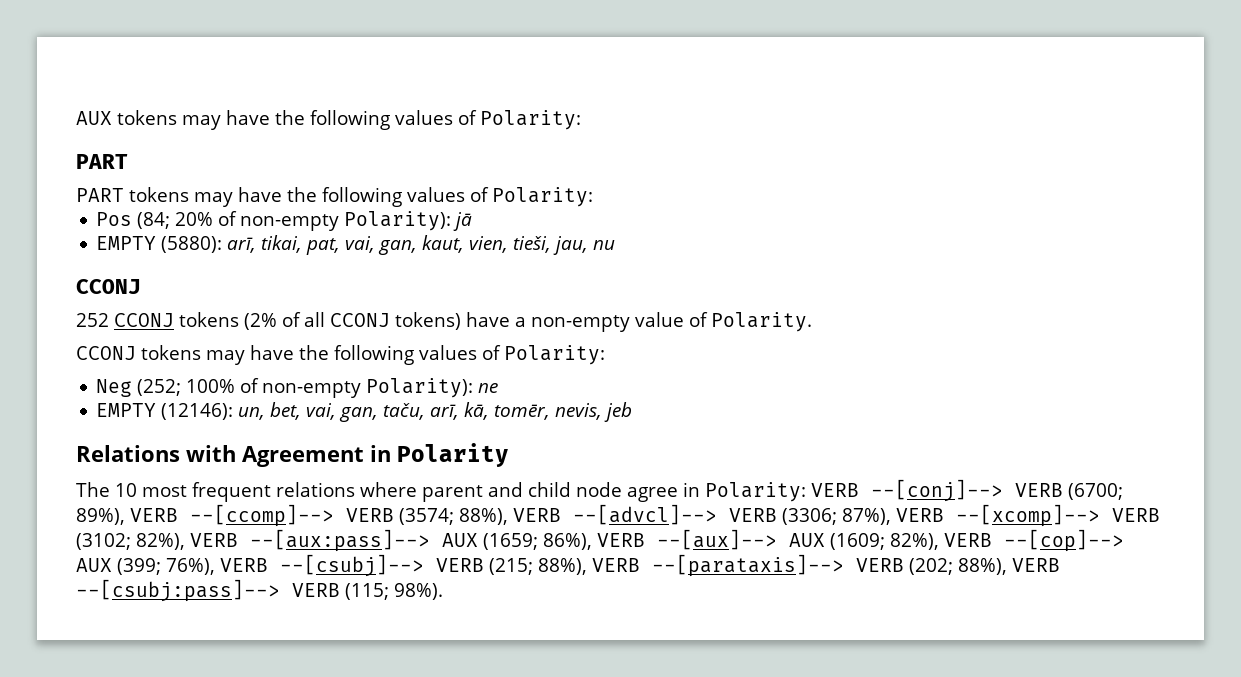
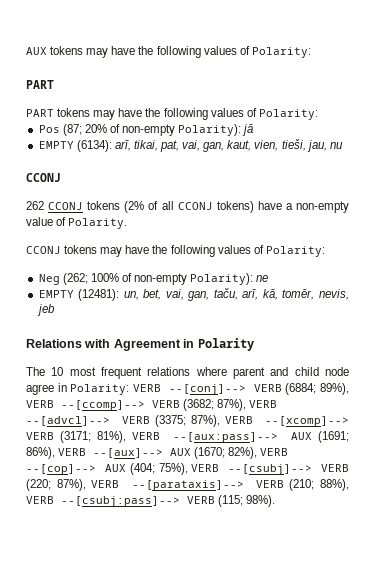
- Pos (84; 20% of non-empty Polarity): jā
+ Pos (87; 20% of non-empty Polarity): jā
- EMPTY (5880): arī, tikai, pat, vai, gan, kaut, vien, tieši, jau, nu
+ EMPTY (6134): arī, tikai, pat, vai, gan, kaut, vien, tieši, jau, nu
- 252 CCONJ tokens (2% of all CCONJ tokens) have a non-empty value of Polarity.
+ 262 CCONJ tokens (2% of all CCONJ tokens) have a non-empty value of Polarity.
- Neg (252; 100% of non-empty Polarity): ne
+ Neg (262; 100% of non-empty Polarity): ne
- EMPTY (12146): un, bet, vai, gan, taču, arī, kā, tomēr, nevis, jeb
+ EMPTY (12481): un, bet, vai, gan, taču, arī, kā, tomēr, nevis, jeb
- The 10 most frequent relations where parent and child node agree in Polarity: VERB --[conj]--> VERB (6700; 89%), VERB --[ccomp]--> VERB (3574; 88%), VERB --[advcl]--> VERB (3306; 87%), VERB --[xcomp]--> VERB (3102; 82%), VERB --[aux:pass]--> AUX (1659; 86%), VERB --[aux]--> AUX (1609; 82%), VERB --[cop]--> AUX (399; 76%), VERB --[csubj]--> VERB (215; 88%), VERB --[parataxis]--> VERB (202; 88%), VERB --[csubj:pass]--> VERB (115; 98%).
+ The 10 most frequent relations where parent and child node agree in Polarity: VERB --[conj]--> VERB (6884; 89%), VERB --[ccomp]--> VERB (3682; 87%), VERB --[advcl]--> VERB (3375; 87%), VERB --[xcomp]--> VERB (3171; 81%), VERB --[aux:pass]--> AUX (1691; 86%), VERB --[aux]--> AUX (1670; 82%), VERB --[cop]--> AUX (404; 75%), VERB --[csubj]--> VERB (220; 87%), VERB --[parataxis]--> VERB (210; 88%), VERB --[csubj:pass]--> VERB (115; 98%).

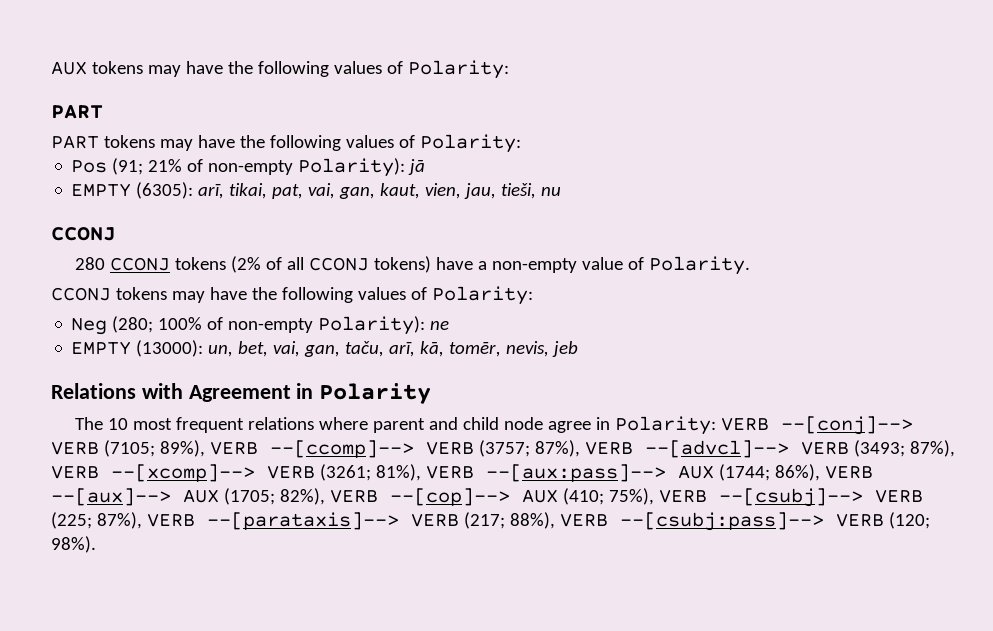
- Pos (87; 20% of non-empty Polarity): jā
+ Pos (91; 21% of non-empty Polarity): jā
- EMPTY (6134): arī, tikai, pat, vai, gan, kaut, vien, tieši, jau, nu
+ EMPTY (6305): arī, tikai, pat, vai, gan, kaut, vien, jau, tieši, nu
- 262 CCONJ tokens (2% of all CCONJ tokens) have a non-empty value of Polarity.
+ 280 CCONJ tokens (2% of all CCONJ tokens) have a non-empty value of Polarity.
- Neg (262; 100% of non-empty Polarity): ne
+ Neg (280; 100% of non-empty Polarity): ne
- EMPTY (12481): un, bet, vai, gan, taču, arī, kā, tomēr, nevis, jeb
+ EMPTY (13000): un, bet, vai, gan, taču, arī, kā, tomēr, nevis, jeb
- The 10 most frequent relations where parent and child node agree in Polarity: VERB --[conj]--> VERB (6884; 89%), VERB --[ccomp]--> VERB (3682; 87%), VERB --[advcl]--> VERB (3375; 87%), VERB --[xcomp]--> VERB (3171; 81%), VERB --[aux:pass]--> AUX (1691; 86%), VERB --[aux]--> AUX (1670; 82%), VERB --[cop]--> AUX (404; 75%), VERB --[csubj]--> VERB (220; 87%), VERB --[parataxis]--> VERB (210; 88%), VERB --[csubj:pass]--> VERB (115; 98%).
+ The 10 most frequent relations where parent and child node agree in Polarity: VERB --[conj]--> VERB (7105; 89%), VERB --[ccomp]--> VERB (3757; 87%), VERB --[advcl]--> VERB (3493; 87%), VERB --[xcomp]--> VERB (3261; 81%), VERB --[aux:pass]--> AUX (1744; 86%), VERB --[aux]--> AUX (1705; 82%), VERB --[cop]--> AUX (410; 75%), VERB --[csubj]--> VERB (225; 87%), VERB --[parataxis]--> VERB (217; 88%), VERB --[csubj:pass]--> VERB (120; 98%).

